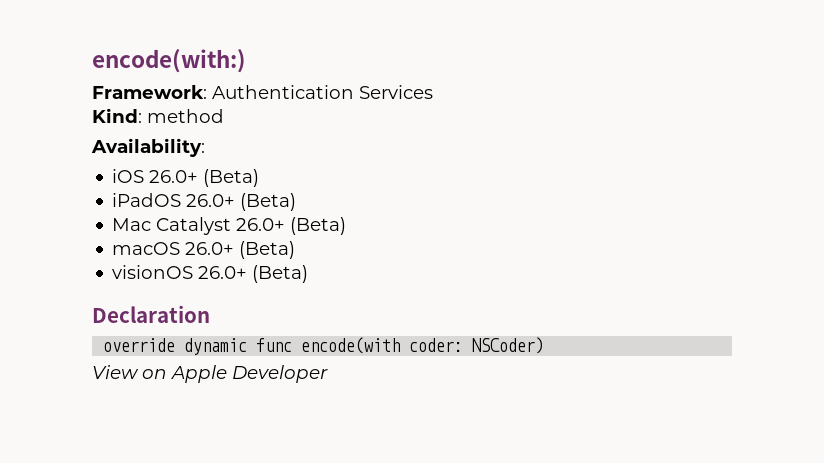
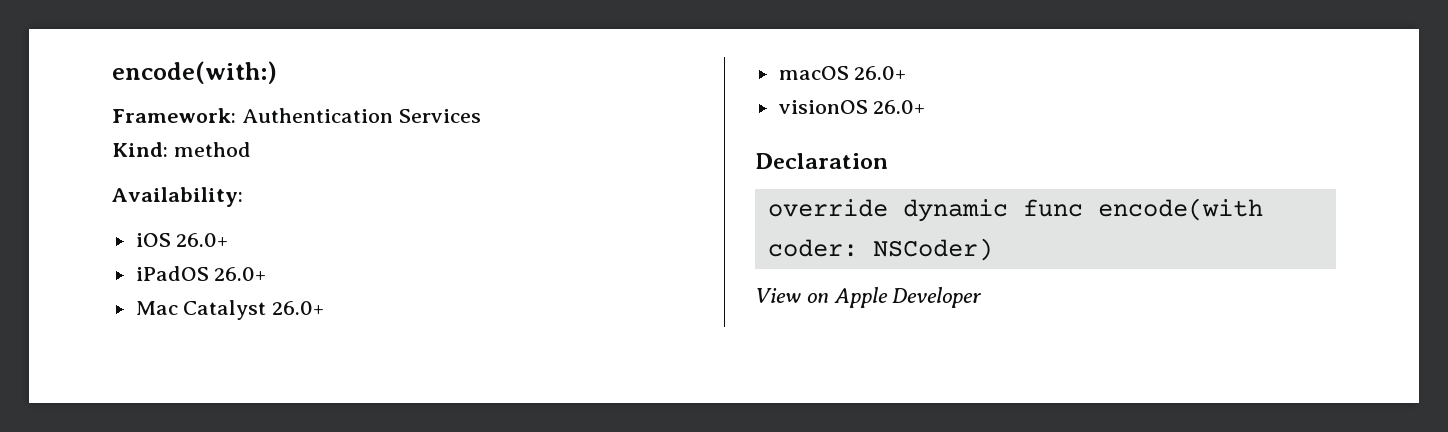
- iOS 26.0+ (Beta)
+ iOS 26.0+
- iPadOS 26.0+ (Beta)
+ iPadOS 26.0+
- Mac Catalyst 26.0+ (Beta)
+ Mac Catalyst 26.0+
- macOS 26.0+ (Beta)
+ macOS 26.0+
- visionOS 26.0+ (Beta)
+ visionOS 26.0+

